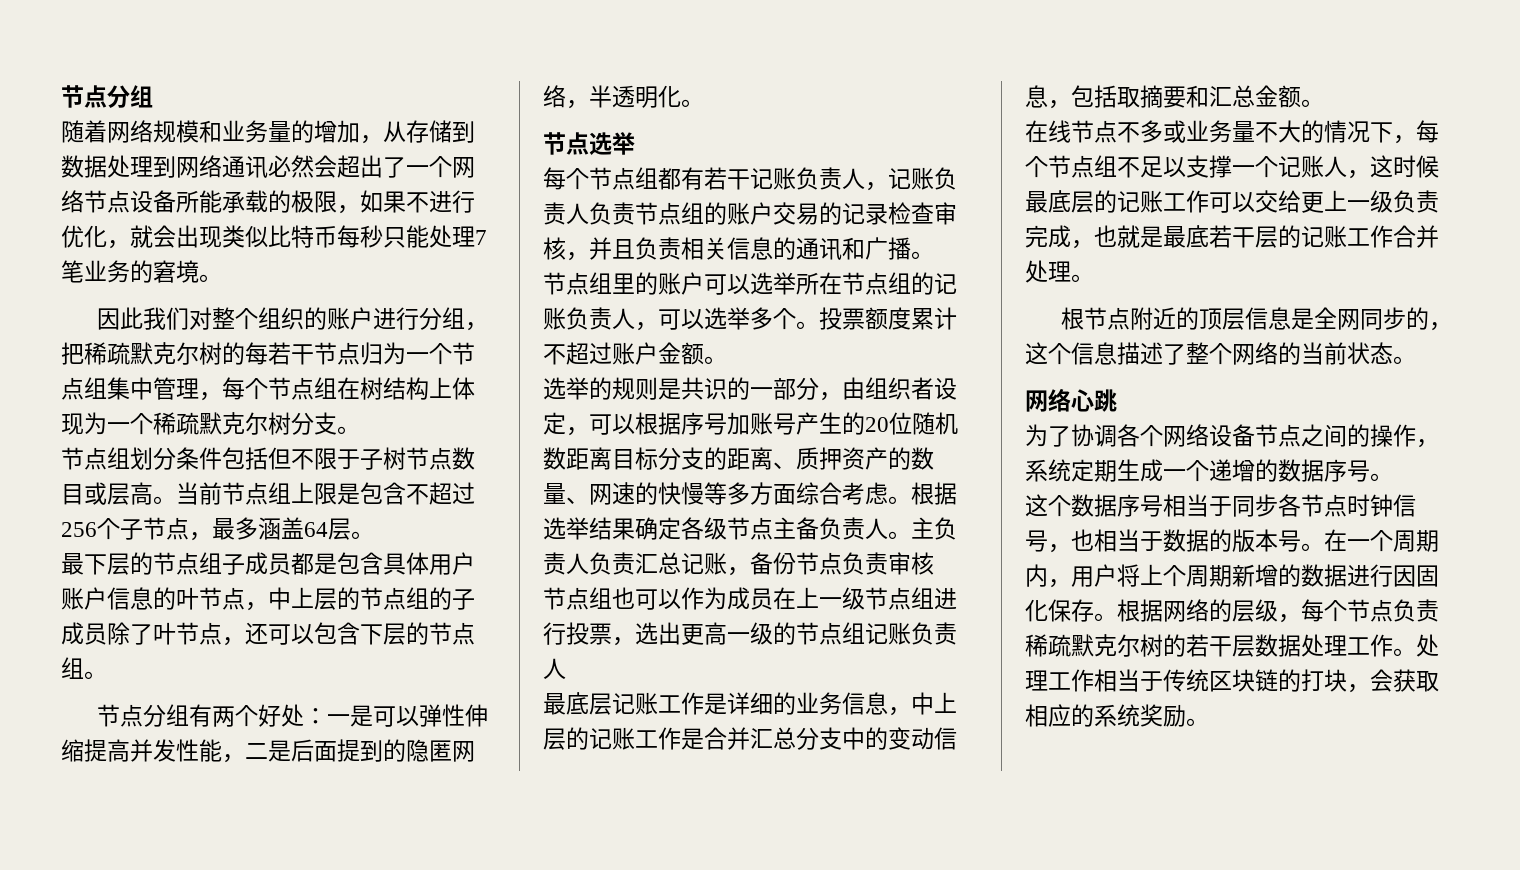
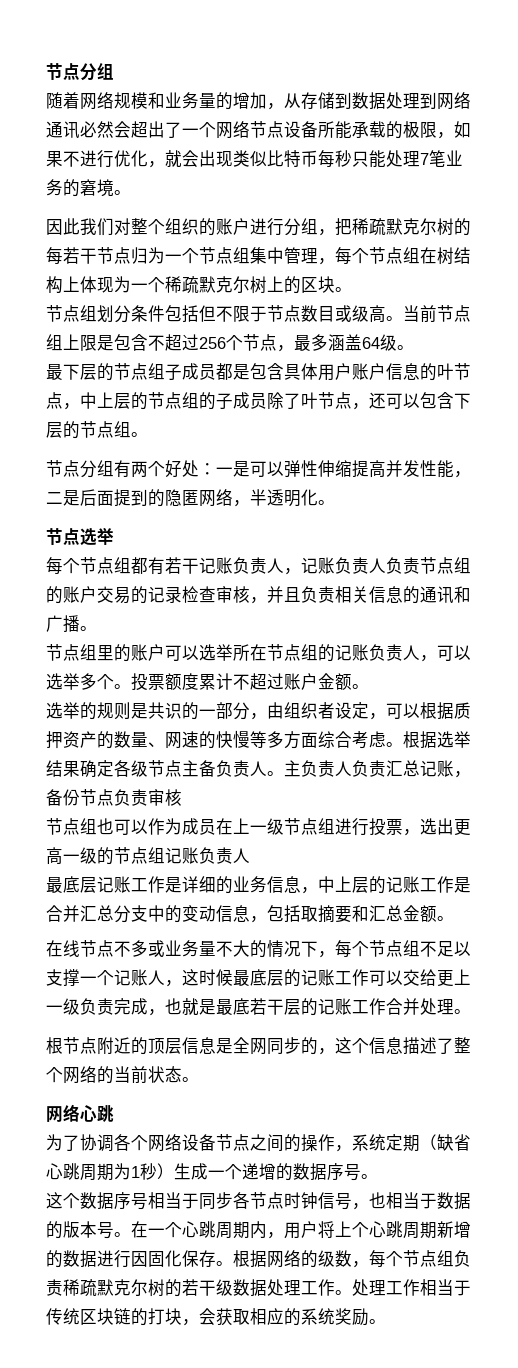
- 因此我们对整个组织的账户进行分组，把稀疏默克尔树的每若干节点归为一个节点组集中管理，每个节点组在树结构上体现为一个稀疏默克尔树分支。
+ 因此我们对整个组织的账户进行分组，把稀疏默克尔树的每若干节点归为一个节点组集中管理，每个节点组在树结构上体现为一个稀疏默克尔树上的区块。
- 节点组划分条件包括但不限于子树节点数目或层高。
+ 节点组划分条件包括但不限于节点数目或级高。
- 当前节点组上限是包含不超过256个子节点，最多涵盖64层。
+ 当前节点组上限是包含不超过256个节点，最多涵盖64级。
- 选举的规则是共识的一部分，由组织者设定，可以根据序号加账号产生的20位随机数距离目标分支的距离、质押资产的数量、网速的快慢等多方面综合考虑。
+ 选举的规则是共识的一部分，由组织者设定，可以根据质押资产的数量、网速的快慢等多方面综合考虑。
- 为了协调各个网络设备节点之间的操作，系统定期生成一个递增的数据序号。
+ 为了协调各个网络设备节点之间的操作，系统定期（缺省心跳周期为1秒）生成一个递增的数据序号。
- 在一个周期内，用户将上个周期新增的数据进行因固化保存。
+ 在一个心跳周期内，用户将上个心跳周期新增的数据进行因固化保存。
- 根据网络的层级，每个节点负责稀疏默克尔树的若干层数据处理工作。
+ 根据网络的级数，每个节点组负责稀疏默克尔树的若干级数据处理工作。

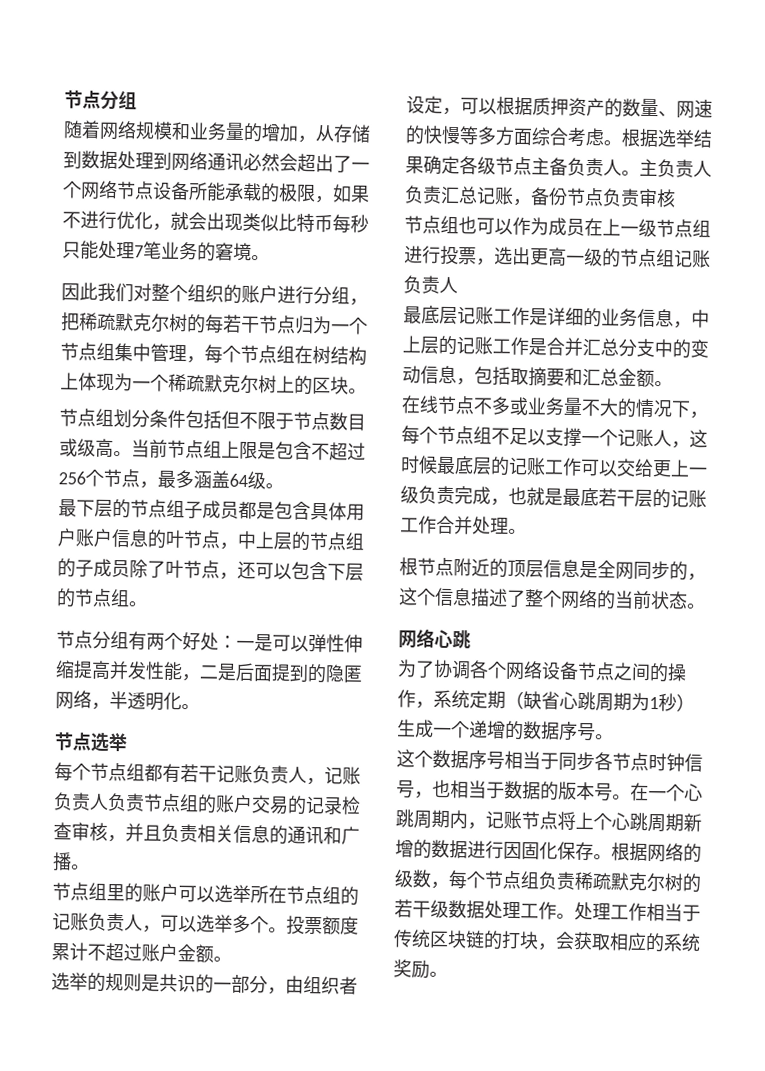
- 在一个心跳周期内，用户将上个心跳周期新增的数据进行因固化保存。
+ 在一个心跳周期内，记账节点将上个心跳周期新增的数据进行因固化保存。

